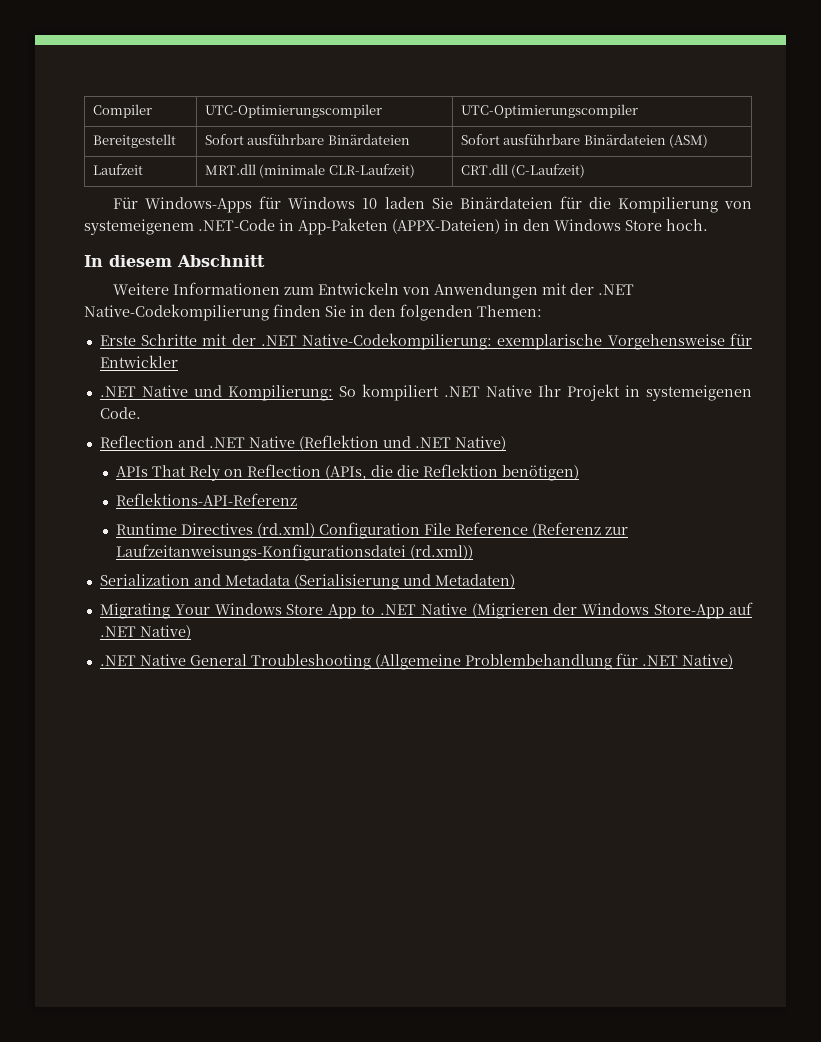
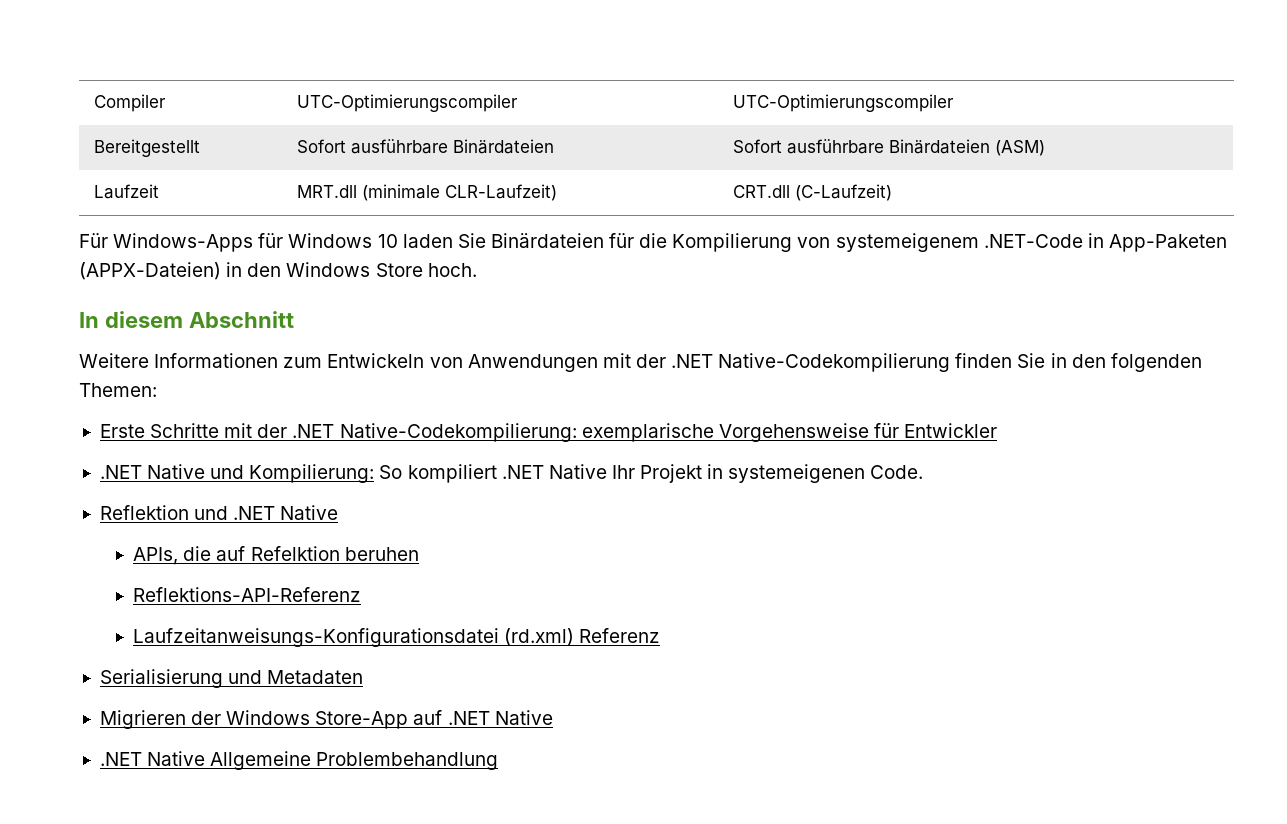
- Reflection and .NET Native (Reflektion und .NET Native)
- APIs That Rely on Reflection (APIs, die die Reflektion benötigen)
+ Reflektion und .NET Native
+ APIs, die auf Refelktion beruhen
  Reflektions-API-Referenz
- Runtime Directives (rd.xml) Configuration File Reference (Referenz zur Laufzeitanweisungs-Konfigurationsdatei (rd.xml))
- Serialization and Metadata (Serialisierung und Metadaten)
- Migrating Your Windows Store App to .NET Native (Migrieren der Windows Store-App auf .NET Native)
- .NET Native General Troubleshooting (Allgemeine Problembehandlung für .NET Native)
+ Laufzeitanweisungs-Konfigurationsdatei (rd.xml) Referenz
+ Serialisierung und Metadaten
+ Migrieren der Windows Store-App auf .NET Native
+ .NET Native Allgemeine Problembehandlung

